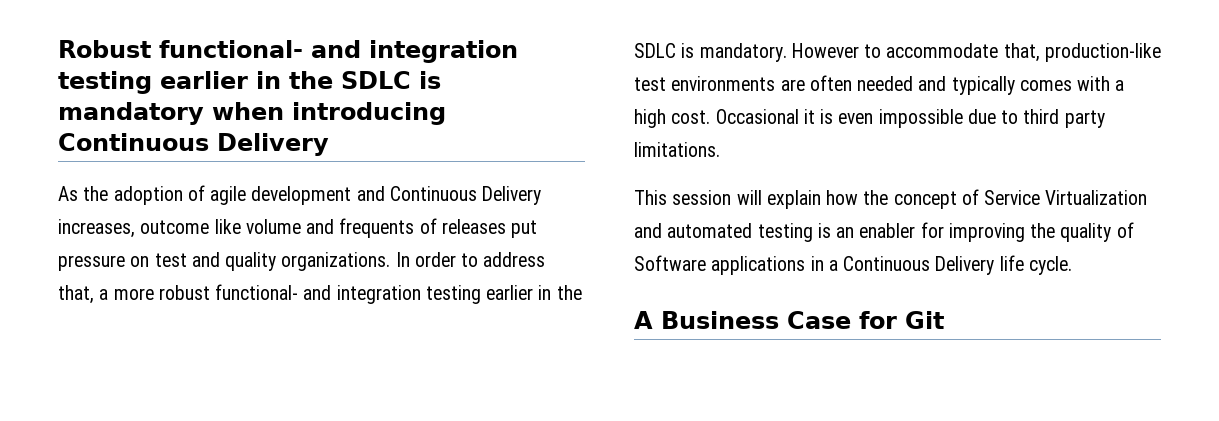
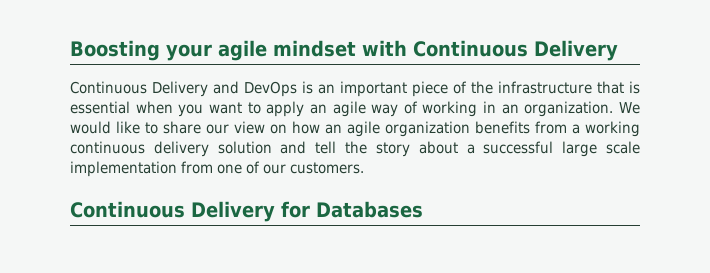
- Robust functional- and integration testing earlier in the SDLC is mandatory when introducing Continuous Delivery
- As the adoption of agile development and Continuous Delivery increases, outcome like volume and frequents of releases put pressure on test and quality organizations. In order to address that, a more robust functional- and integration testing earlier in the SDLC is mandatory. However to accommodate that, production-like test environments are often needed and typically comes with a high cost. Occasional it is even impossible due to third party limitations.
- This session will explain how the concept of Service Virtualization and automated testing is an enabler for improving the quality of Software applications in a Continuous Delivery life cycle.
- A Business Case for Git
+ Boosting your agile mindset with Continuous Delivery
+ Continuous Delivery and DevOps is an important piece of the infrastructure that is essential when you want to apply an agile way of working in an organization. We would like to share our view on how an agile organization benefits from a working continuous delivery solution and tell the story about a successful large scale implementation from one of our customers.
+ Continuous Delivery for Databases

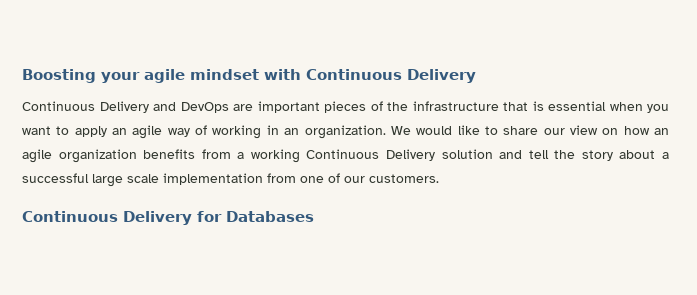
- Continuous Delivery and DevOps is an important piece of the infrastructure that is essential when you want to apply an agile way of working in an organization.
+ Continuous Delivery and DevOps are important pieces of the infrastructure that is essential when you want to apply an agile way of working in an organization.
- We would like to share our view on how an agile organization benefits from a working continuous delivery solution and tell the story about a successful large scale implementation from one of our customers.
+ We would like to share our view on how an agile organization benefits from a working Continuous Delivery solution and tell the story about a successful large scale implementation from one of our customers.

